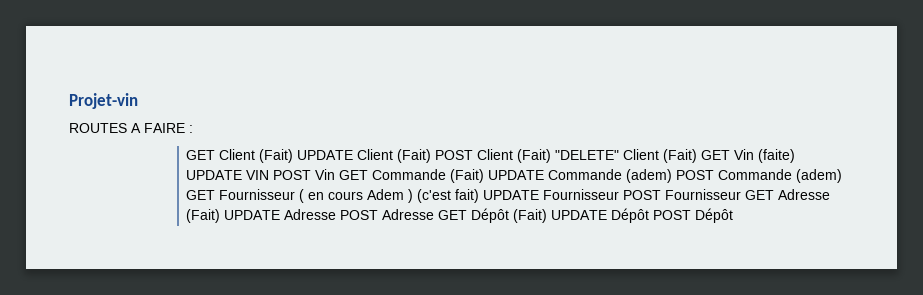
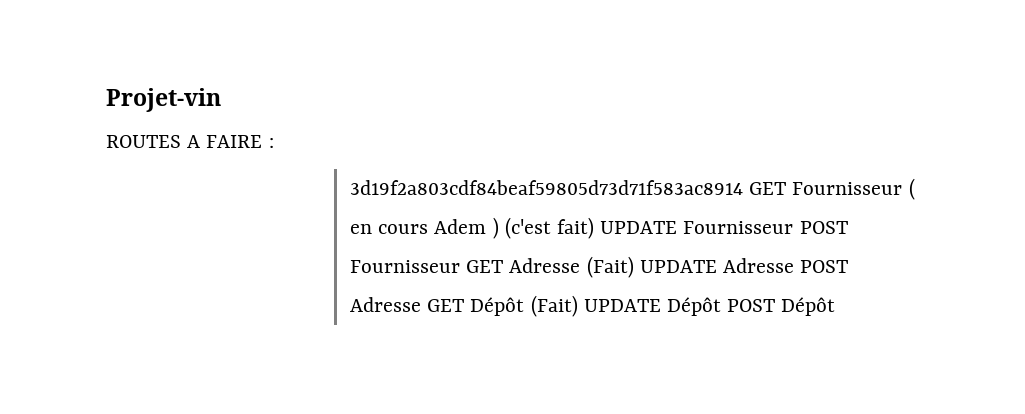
- GET Client (Fait) UPDATE Client (Fait) POST Client (Fait) "DELETE" Client (Fait) GET Vin (faite) UPDATE VIN POST Vin GET Commande (Fait) UPDATE Commande (adem) POST Commande (adem) GET Fournisseur ( en cours Adem ) (c'est fait) UPDATE Fournisseur POST Fournisseur GET Adresse (Fait) UPDATE Adresse POST Adresse GET Dépôt (Fait) UPDATE Dépôt POST Dépôt
+ 3d19f2a803cdf84beaf59805d73d71f583ac8914 GET Fournisseur ( en cours Adem ) (c'est fait) UPDATE Fournisseur POST Fournisseur GET Adresse (Fait) UPDATE Adresse POST Adresse GET Dépôt (Fait) UPDATE Dépôt POST Dépôt

